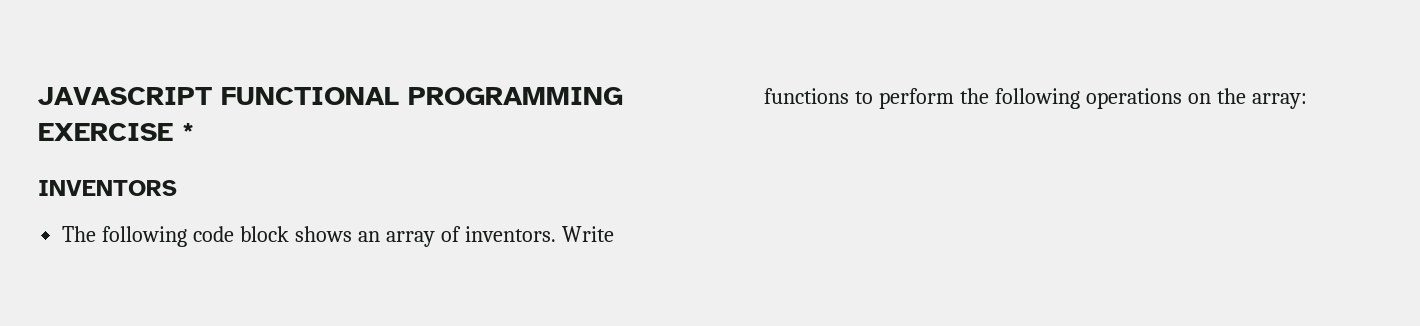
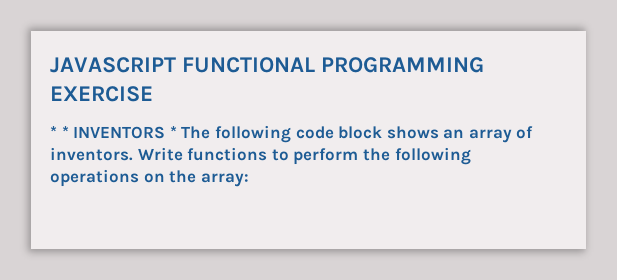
- JAVASCRIPT FUNCTIONAL PROGRAMMING EXERCISE *
- INVENTORS
- The following code block shows an array of inventors.
+ JAVASCRIPT FUNCTIONAL PROGRAMMING EXERCISE
+ * * INVENTORS * The following code block shows an array of inventors.

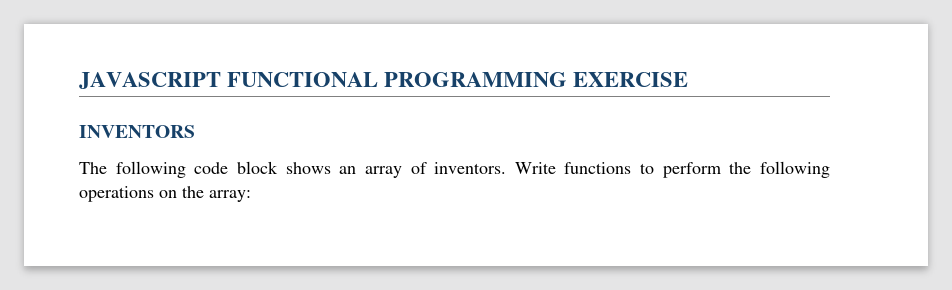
- * * INVENTORS * The following code block shows an array of inventors.
+ INVENTORS
+ The following code block shows an array of inventors.

